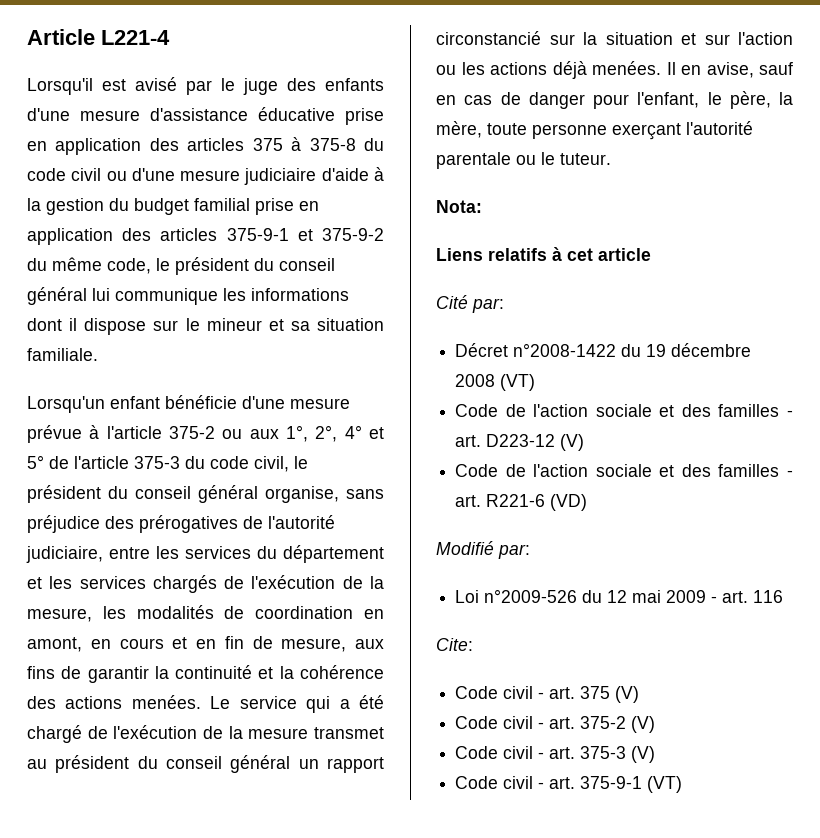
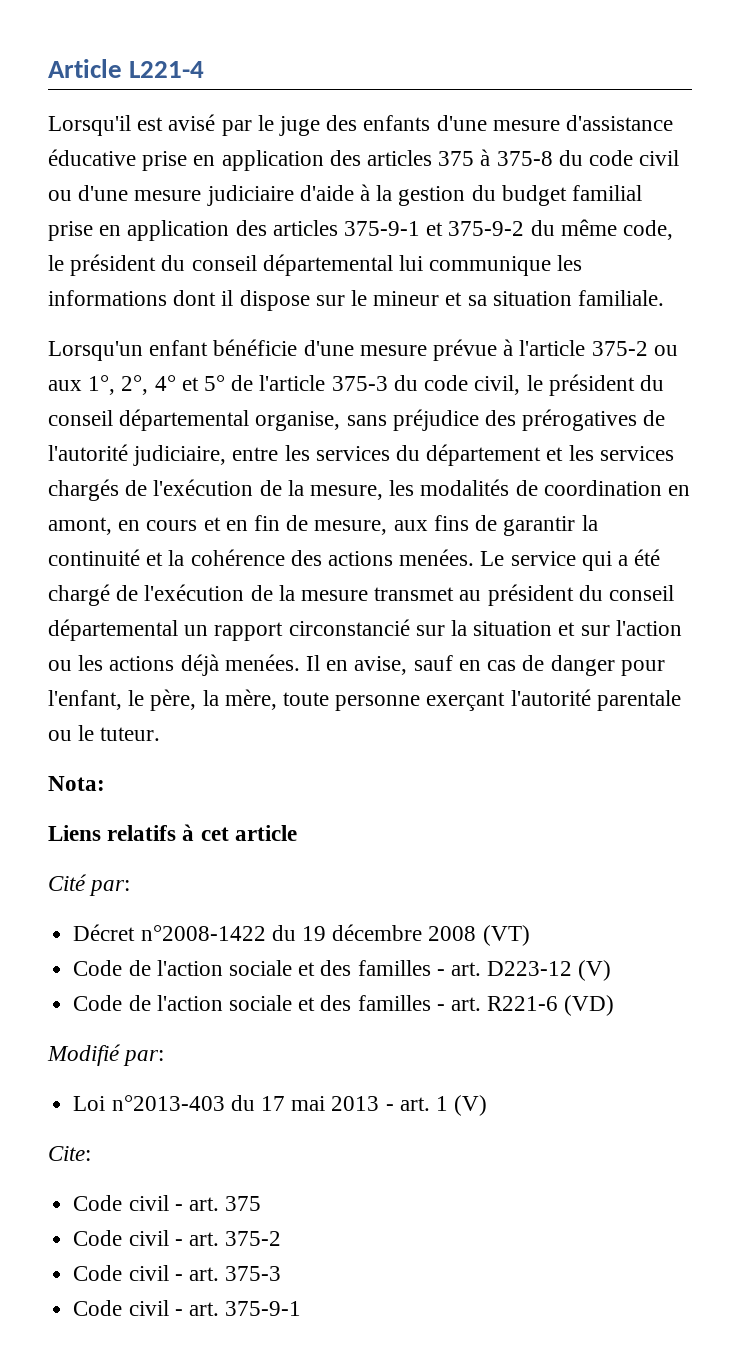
- Lorsqu'il est avisé par le juge des enfants d'une mesure d'assistance éducative prise en application des articles 375 à 375-8 du code civil ou d'une mesure judiciaire d'aide à la gestion du budget familial prise en application des articles 375-9-1 et 375-9-2 du même code, le président du conseil général lui communique les informations dont il dispose sur le mineur et sa situation familiale.
+ Lorsqu'il est avisé par le juge des enfants d'une mesure d'assistance éducative prise en application des articles 375 à 375-8 du code civil ou d'une mesure judiciaire d'aide à la gestion du budget familial prise en application des articles 375-9-1 et 375-9-2 du même code, le président du conseil départemental lui communique les informations dont il dispose sur le mineur et sa situation familiale.
- Lorsqu'un enfant bénéficie d'une mesure prévue à l'article 375-2 ou aux 1°, 2°, 4° et 5° de l'article 375-3 du code civil, le président du conseil général organise, sans préjudice des prérogatives de l'autorité judiciaire, entre les services du département et les services chargés de l'exécution de la mesure, les modalités de coordination en amont, en cours et en fin de mesure, aux fins de garantir la continuité et la cohérence des actions menées.
+ Lorsqu'un enfant bénéficie d'une mesure prévue à l'article 375-2 ou aux 1°, 2°, 4° et 5° de l'article 375-3 du code civil, le président du conseil départemental organise, sans préjudice des prérogatives de l'autorité judiciaire, entre les services du département et les services chargés de l'exécution de la mesure, les modalités de coordination en amont, en cours et en fin de mesure, aux fins de garantir la continuité et la cohérence des actions menées.
- Le service qui a été chargé de l'exécution de la mesure transmet au président du conseil général un rapport circonstancié sur la situation et sur l'action ou les actions déjà menées.
+ Le service qui a été chargé de l'exécution de la mesure transmet au président du conseil départemental un rapport circonstancié sur la situation et sur l'action ou les actions déjà menées.
- Loi n°2009-526 du 12 mai 2009 - art. 116
+ Loi n°2013-403 du 17 mai 2013 - art. 1 (V)
- Code civil - art. 375 (V)
+ Code civil - art. 375
- Code civil - art. 375-2 (V)
+ Code civil - art. 375-2
- Code civil - art. 375-3 (V)
+ Code civil - art. 375-3
- Code civil - art. 375-9-1 (VT)
+ Code civil - art. 375-9-1

